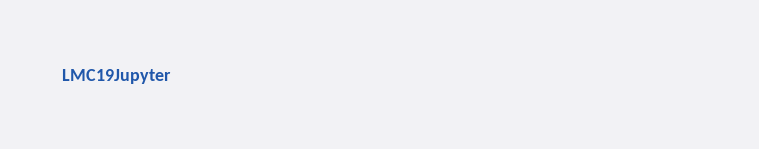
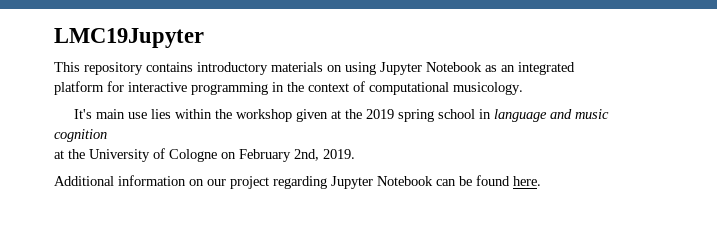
+ This repository contains introductory materials on using Jupyter Notebook as an integrated
+ platform for interactive programming in the context of computational musicology.
+ It's main use lies within the workshop given at the 2019 spring school in language and music cognition
+ at the University of Cologne on February 2nd, 2019.
+ Additional information on our project regarding Jupyter Notebook can be found here.

